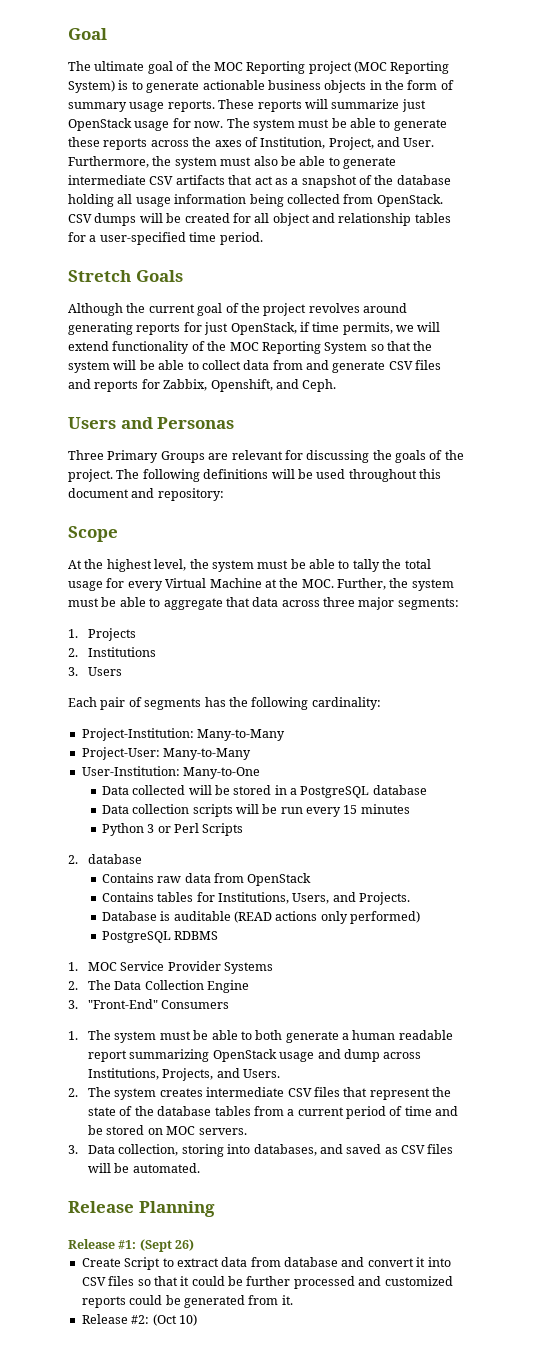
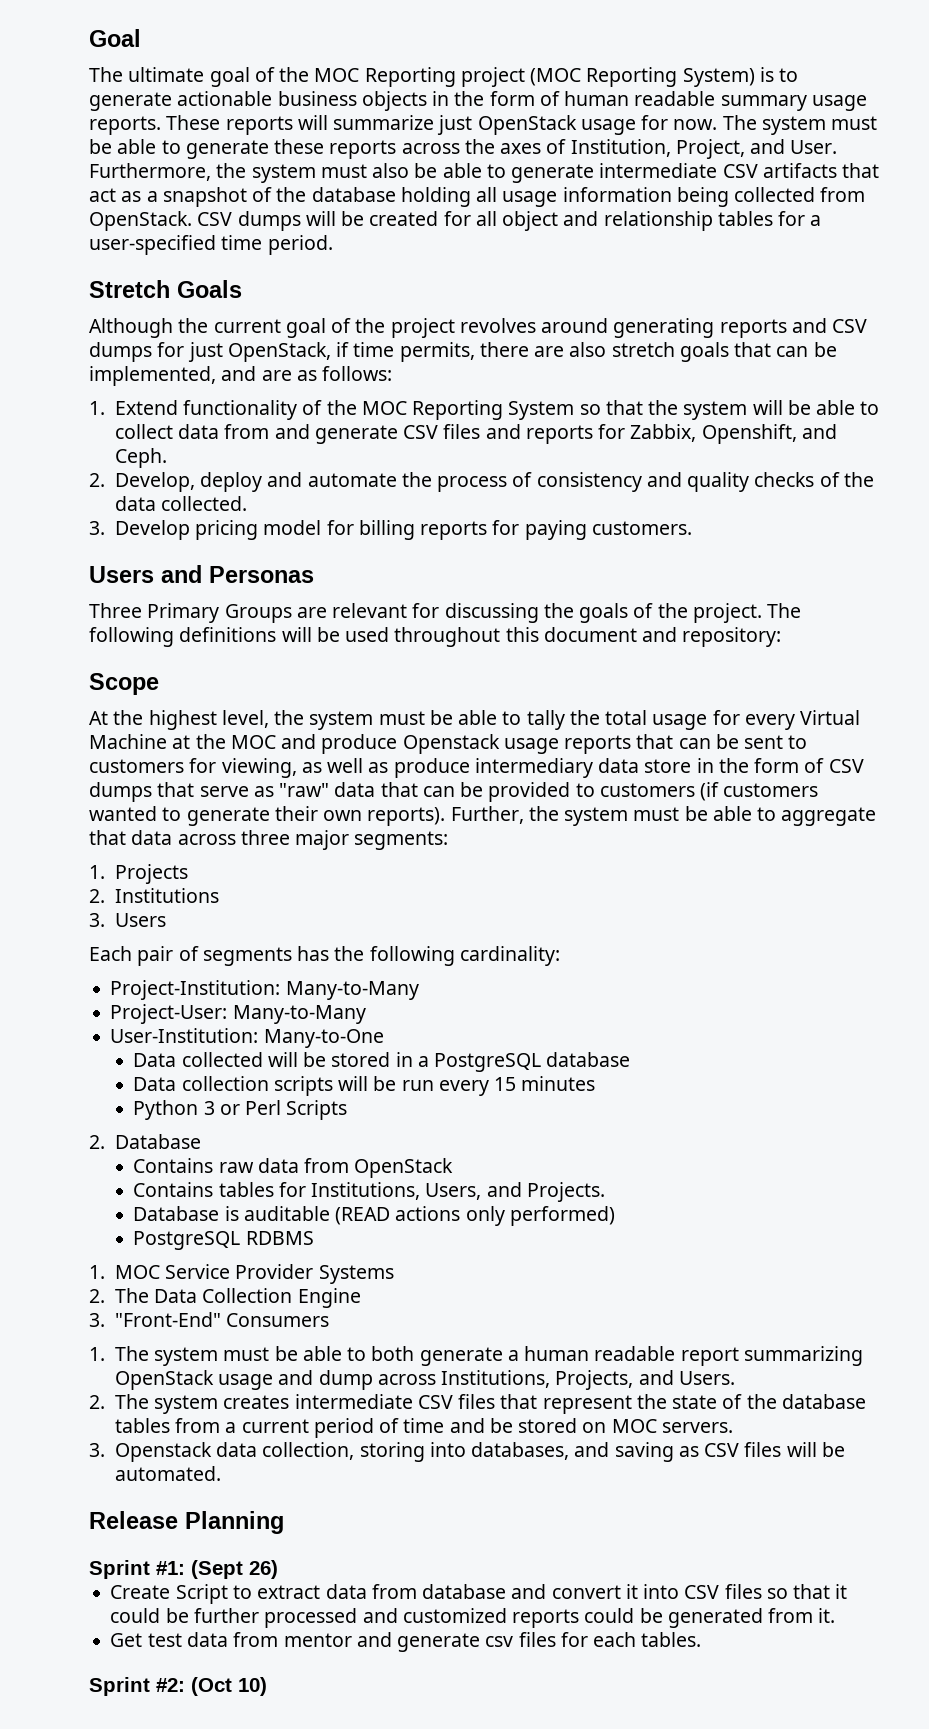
- The ultimate goal of the MOC Reporting project (MOC Reporting System) is to generate actionable business objects in the form of summary usage reports.
+ The ultimate goal of the MOC Reporting project (MOC Reporting System) is to generate actionable business objects in the form of human readable summary usage reports.
- Although the current goal of the project revolves around generating reports for just OpenStack, if time permits, we will extend functionality of the MOC Reporting System so that the system will be able to collect data from and generate CSV files and reports for Zabbix, Openshift, and Ceph.
+ Although the current goal of the project revolves around generating reports and CSV dumps for just OpenStack, if time permits, there are also stretch goals that can be implemented, and are as follows:
+ 1. Extend functionality of the MOC Reporting System so that the system will be able to collect data from and generate CSV files and reports for Zabbix, Openshift, and Ceph.
+ 2. Develop, deploy and automate the process of consistency and quality checks of the data collected.
+ 3. Develop pricing model for billing reports for paying customers.
- At the highest level, the system must be able to tally the total usage for every Virtual Machine at the MOC. Further, the system must be able to aggregate that data across three major segments:
+ At the highest level, the system must be able to tally the total usage for every Virtual Machine at the MOC and produce Openstack usage reports that can be sent to customers for viewing, as well as produce intermediary data store in the form of CSV dumps that serve as "raw" data that can be provided to customers (if customers wanted to generate their own reports). Further, the system must be able to aggregate that data across three major segments:
- 2. database
+ 2. Database
- 3. Data collection, storing into databases, and saved as CSV files will be automated.
+ 3. Openstack data collection, storing into databases, and saving as CSV files will be automated.
- Release #1: (Sept 26)
+ Sprint #1: (Sept 26)
- Release #2: (Oct 10)
+ Get test data from mentor and generate csv files for each tables.
+ Sprint #2: (Oct 10)

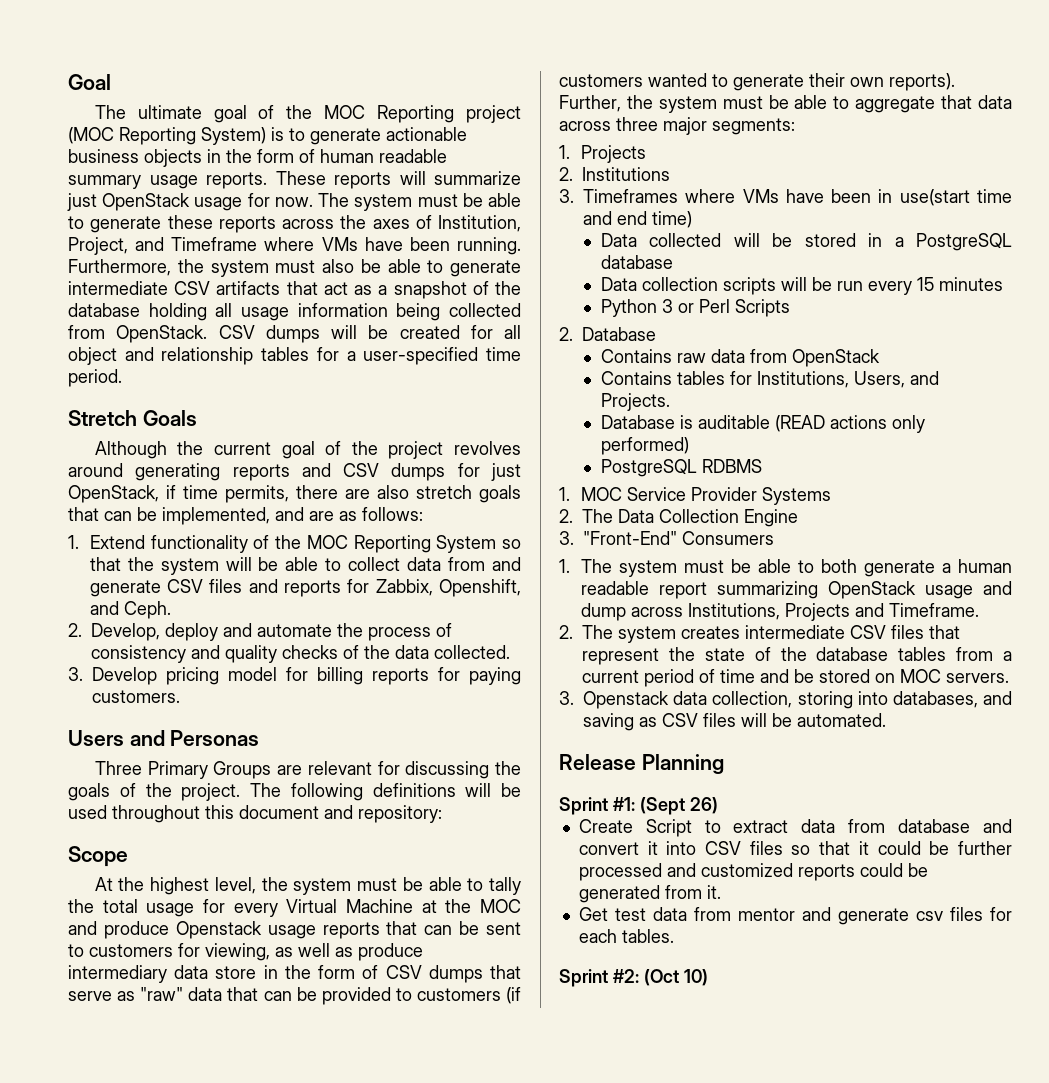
- The system must be able to generate these reports across the axes of Institution, Project, and User.
+ The system must be able to generate these reports across the axes of Institution, Project, and Timeframe where VMs have been running.
- 3. Users
- Each pair of segments has the following cardinality:
- Project-Institution: Many-to-Many
- Project-User: Many-to-Many
- User-Institution: Many-to-One
+ 3. Timeframes where VMs have been in use(start time and end time)
- 1. The system must be able to both generate a human readable report summarizing OpenStack usage and dump across Institutions, Projects, and Users.
+ 1. The system must be able to both generate a human readable report summarizing OpenStack usage and dump across Institutions, Projects and Timeframe.

